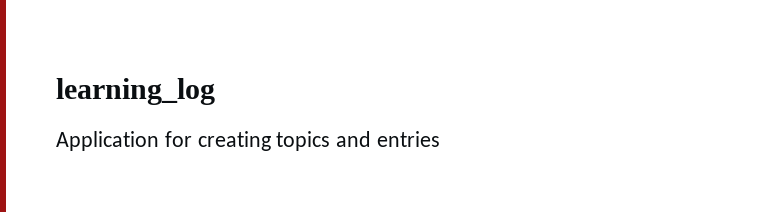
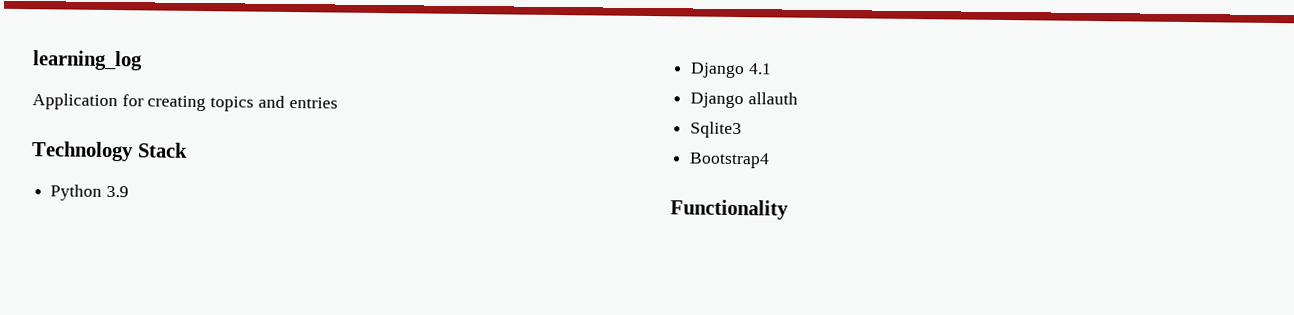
+ Technology Stack
+ Python 3.9
+ Django 4.1
+ Django allauth
+ Sqlite3
+ Bootstrap4
+ Functionality

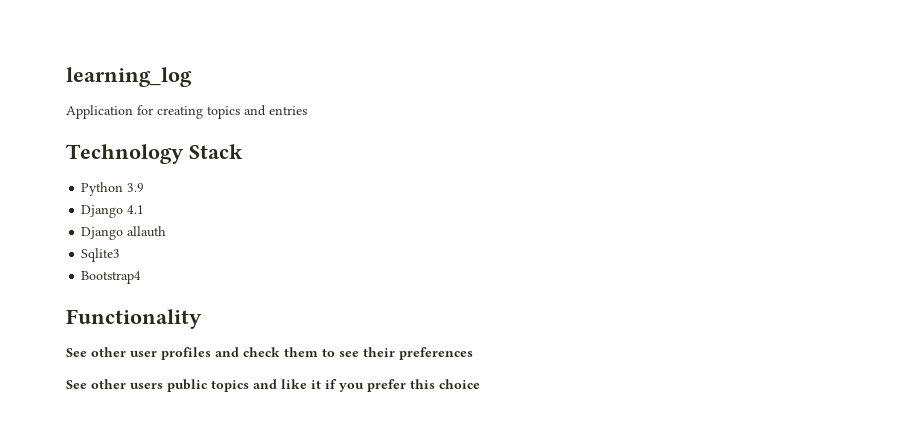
+ See other user profiles and check them to see their preferences
+ See other users public topics and like it if you prefer this choice

